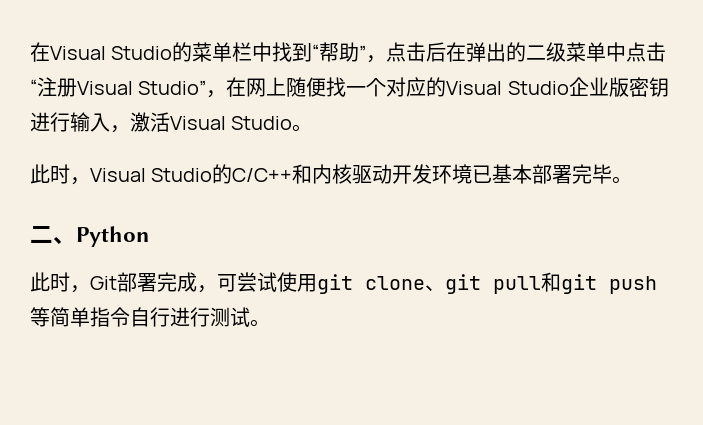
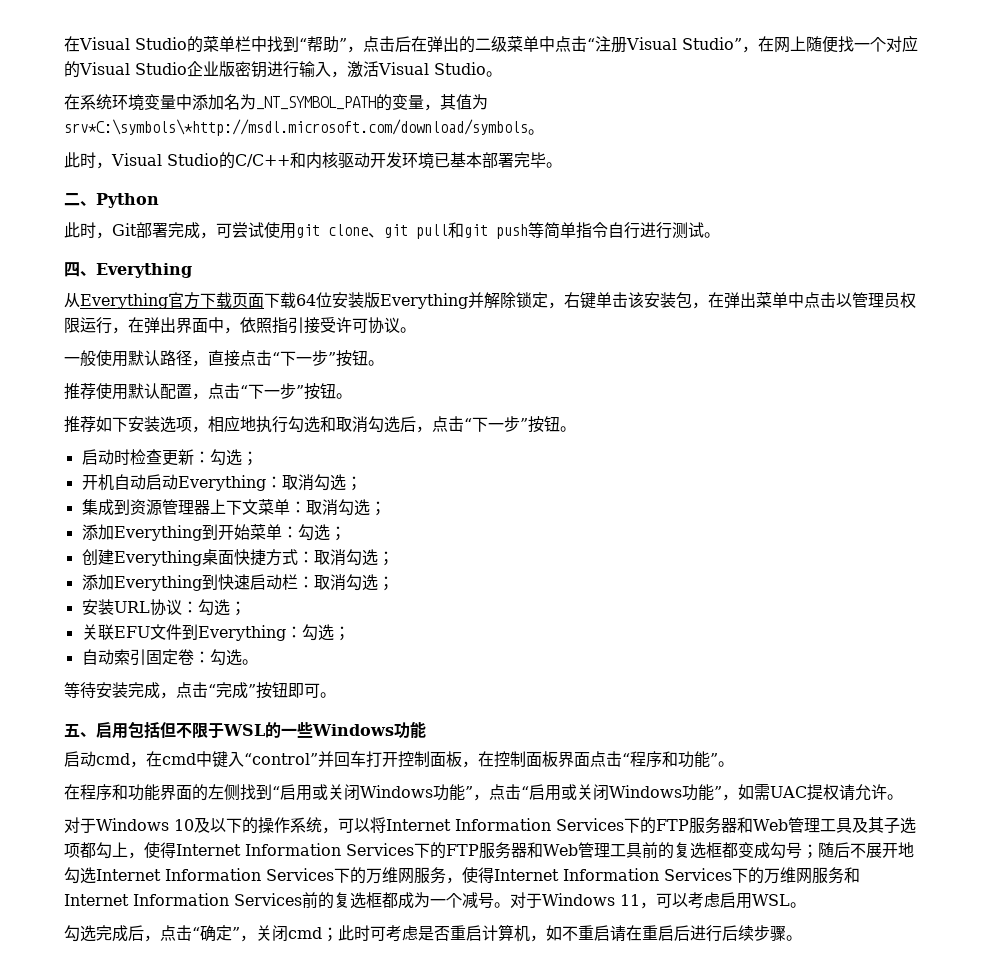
+ 在系统环境变量中添加名为_NT_SYMBOL_PATH的变量，其值为srv*C:\symbols\*http://msdl.microsoft.com/download/symbols。
+ 四、Everything
+ 从Everything官方下载页面下载64位安装版Everything并解除锁定，右键单击该安装包，在弹出菜单中点击以管理员权限运行，在弹出界面中，依照指引接受许可协议。
+ 一般使用默认路径，直接点击“下一步”按钮。
+ 推荐使用默认配置，点击“下一步”按钮。
+ 推荐如下安装选项，相应地执行勾选和取消勾选后，点击“下一步”按钮。
+ 启动时检查更新：勾选；
+ 开机自动启动Everything：取消勾选；
+ 集成到资源管理器上下文菜单：取消勾选；
+ 添加Everything到开始菜单：勾选；
+ 创建Everything桌面快捷方式：取消勾选；
+ 添加Everything到快速启动栏：取消勾选；
+ 安装URL协议：勾选；
+ 关联EFU文件到Everything：勾选；
+ 自动索引固定卷：勾选。
+ 等待安装完成，点击“完成”按钮即可。
+ 五、启用包括但不限于WSL的一些Windows功能
+ 启动cmd，在cmd中键入“control”并回车打开控制面板，在控制面板界面点击“程序和功能”。
+ 在程序和功能界面的左侧找到“启用或关闭Windows功能”，点击“启用或关闭Windows功能”，如需UAC提权请允许。
+ 对于Windows 10及以下的操作系统，可以将Internet Information Services下的FTP服务器和Web管理工具及其子选项都勾上，使得Internet Information Services下的FTP服务器和Web管理工具前的复选框都变成勾号；随后不展开地勾选Internet Information Services下的万维网服务，使得Internet Information Services下的万维网服务和Internet Information Services前的复选框都成为一个减号。对于Windows 11，可以考虑启用WSL。
+ 勾选完成后，点击“确定”，关闭cmd；此时可考虑是否重启计算机，如不重启请在重启后进行后续步骤。

